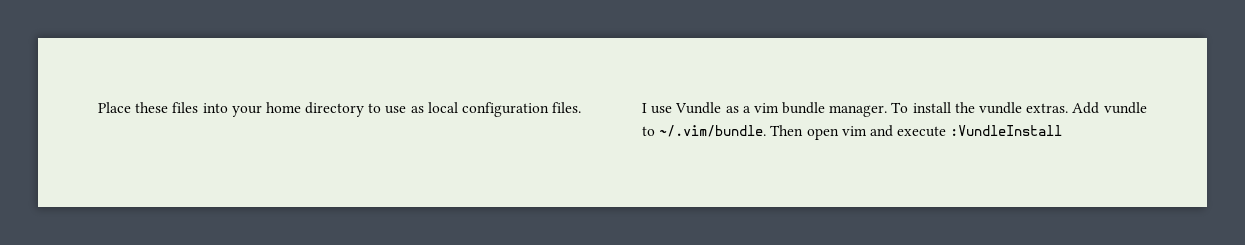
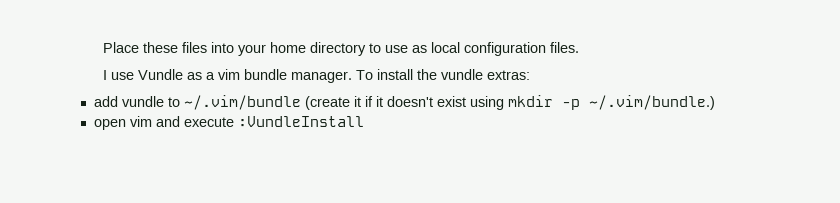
- To install the vundle extras. Add vundle to ~/.vim/bundle. Then open vim and execute :VundleInstall
+ To install the vundle extras:
+ add vundle to ~/.vim/bundle (create it if it doesn't exist using mkdir -p ~/.vim/bundle.)
+ open vim and execute :VundleInstall

